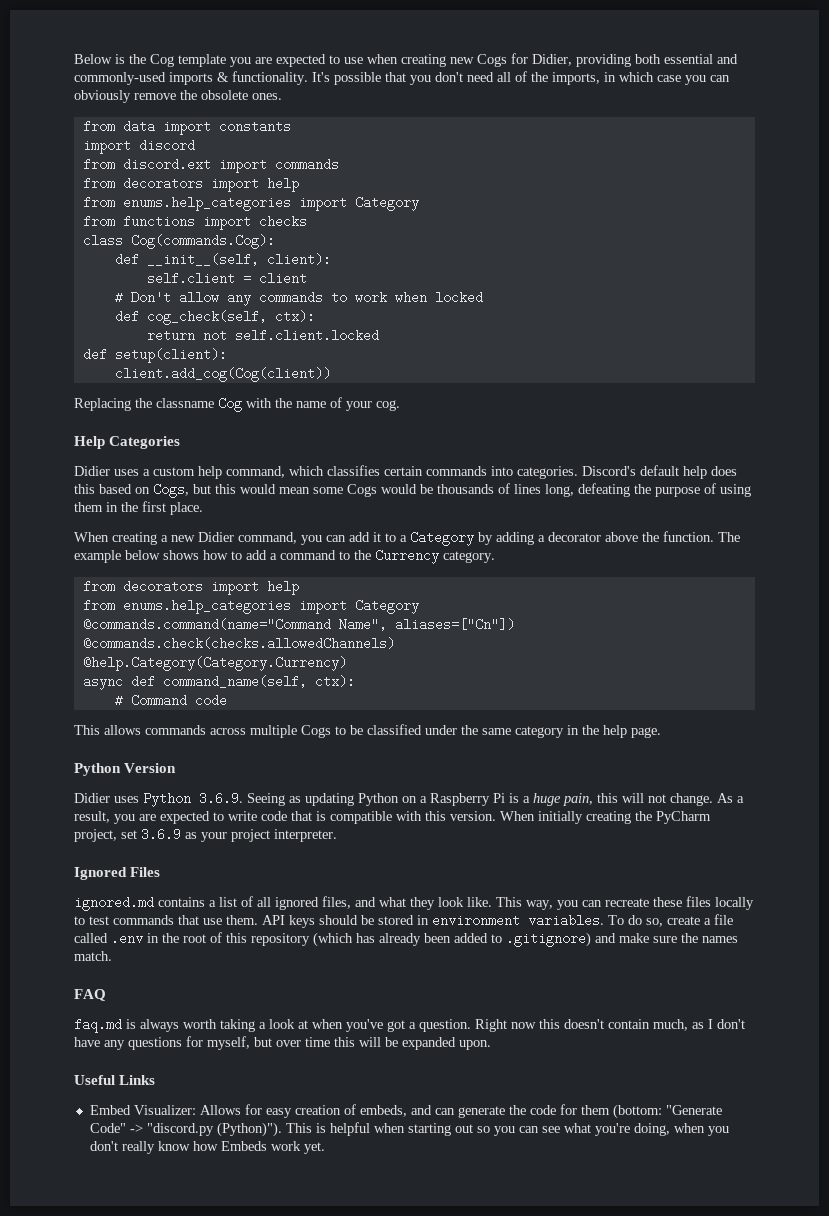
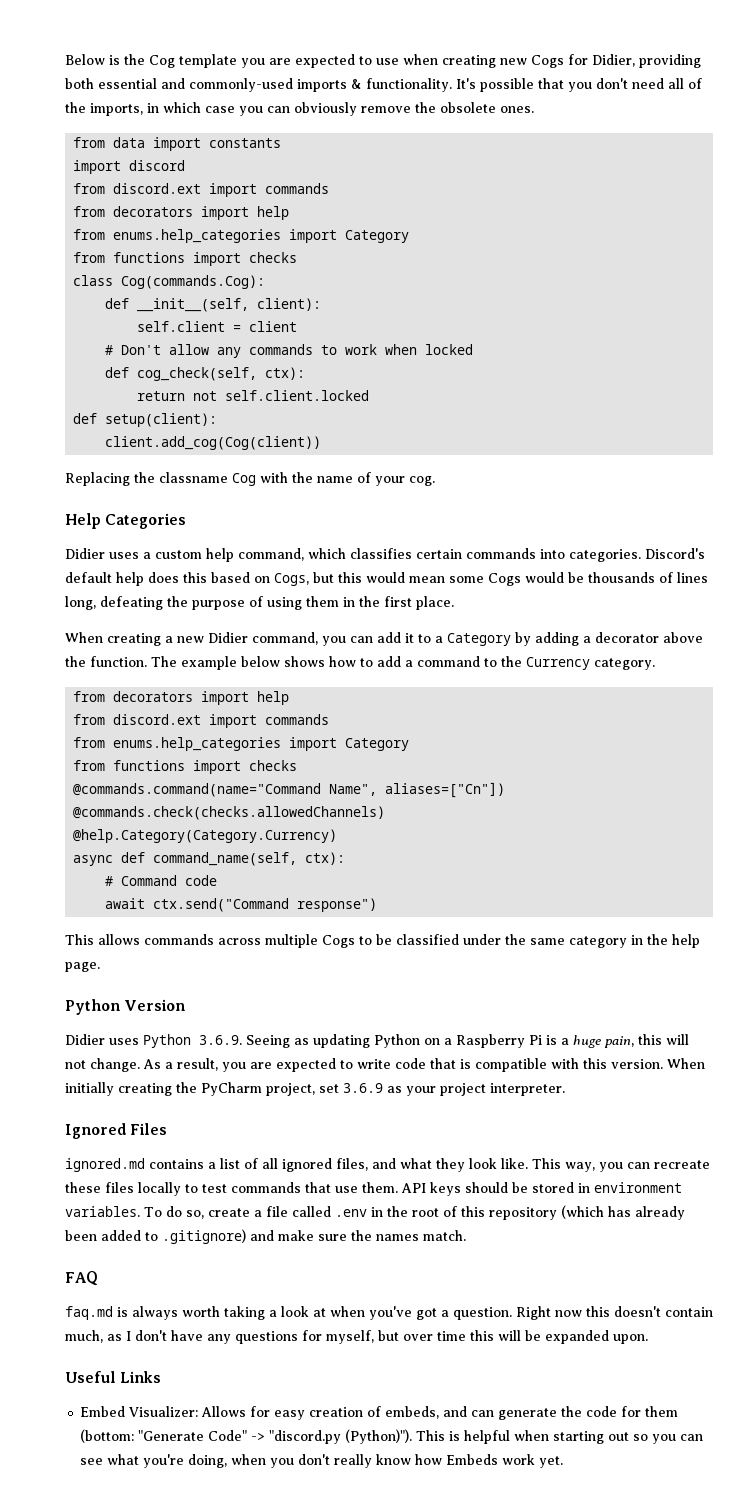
  The example below shows how to add a command to the Currency category.
  from decorators import help
+ from discord.ext import commands
  from enums.help_categories import Category
+ from functions import checks
+ await ctx.send("Command response")

